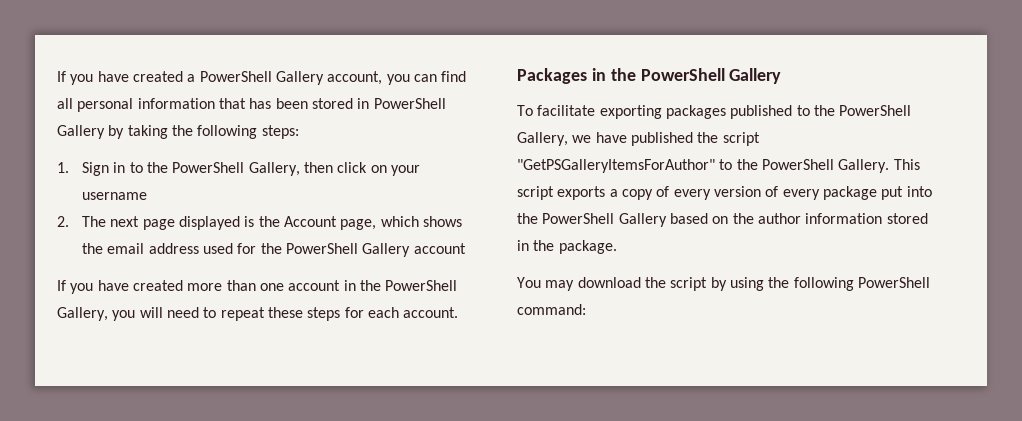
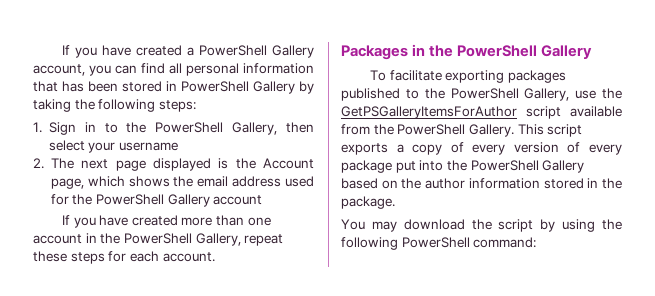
- 1. Sign in to the PowerShell Gallery, then click on your username
+ 1. Sign in to the PowerShell Gallery, then select your username
- If you have created more than one account in the PowerShell Gallery, you will need to repeat these steps for each account.
+ If you have created more than one account in the PowerShell Gallery, repeat these steps for each account.
- To facilitate exporting packages published to the PowerShell Gallery, we have published the script "GetPSGalleryItemsForAuthor" to the PowerShell Gallery.
+ To facilitate exporting packages published to the PowerShell Gallery, use the GetPSGalleryItemsForAuthor script available from the PowerShell Gallery.

